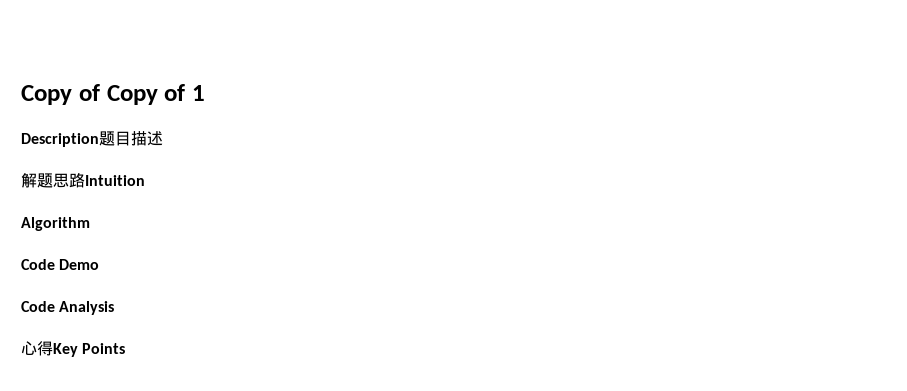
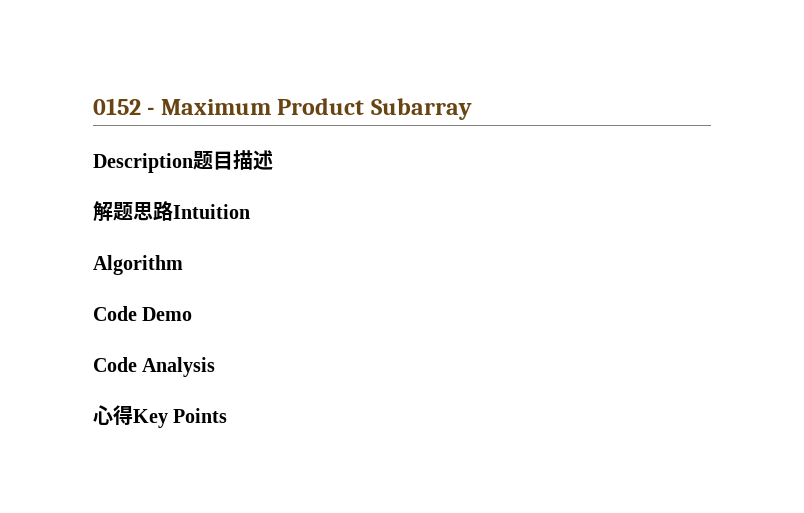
- Copy of Copy of 1
+ 0152 - Maximum Product Subarray

